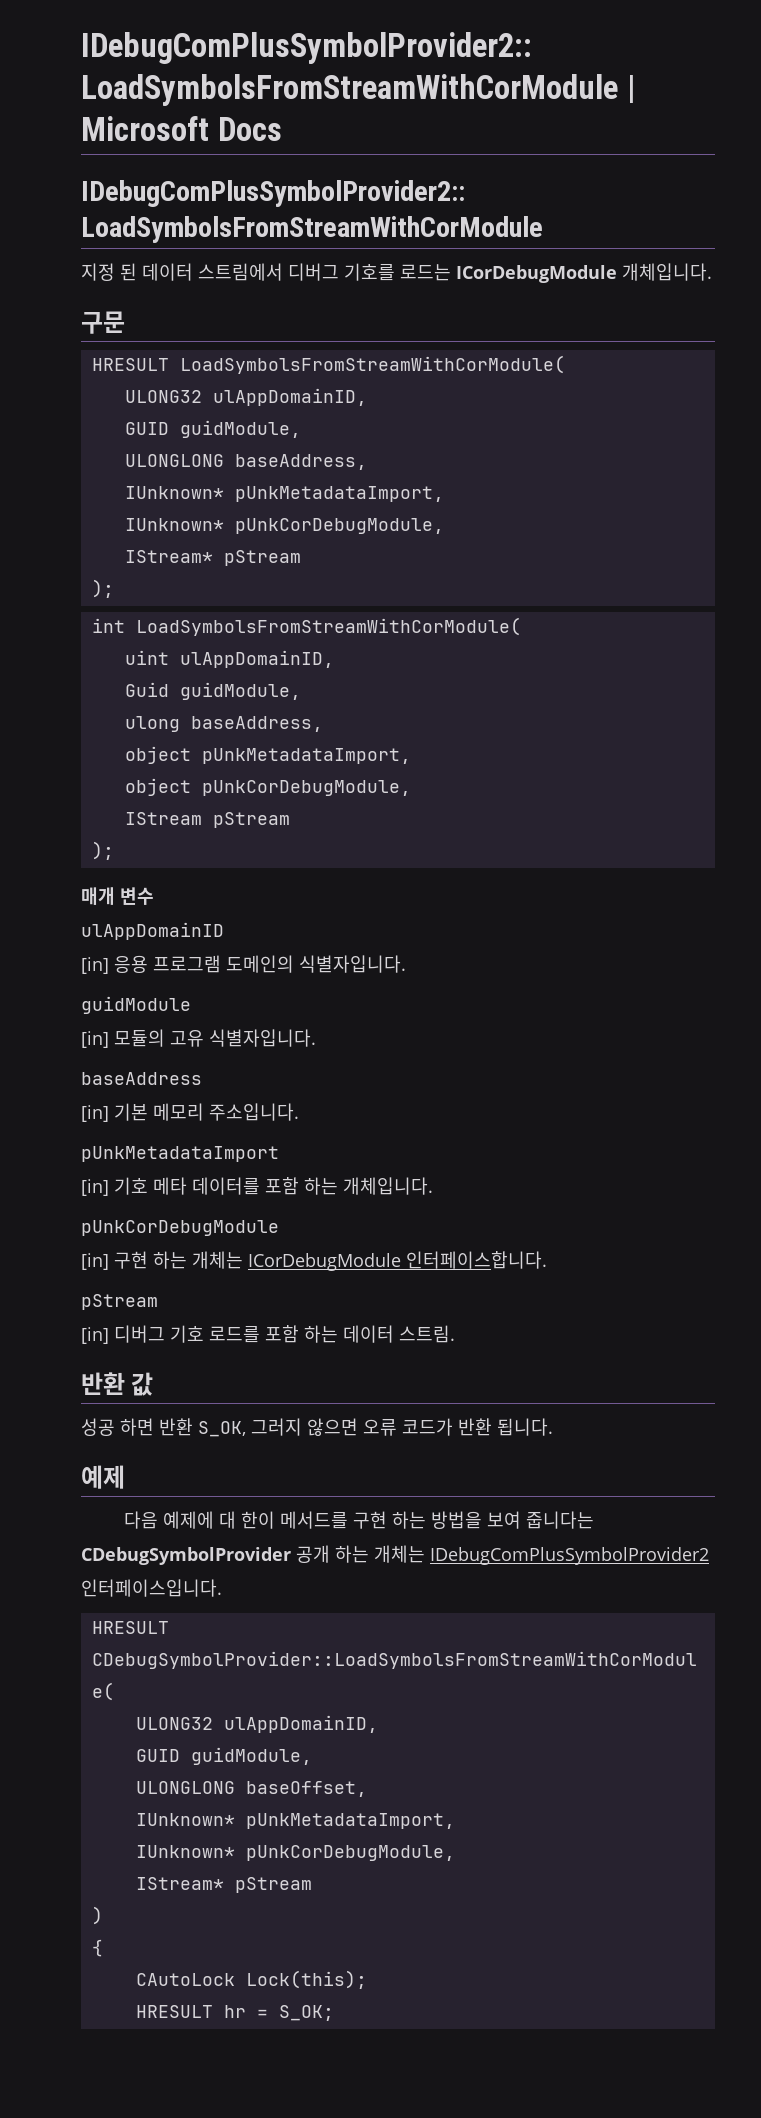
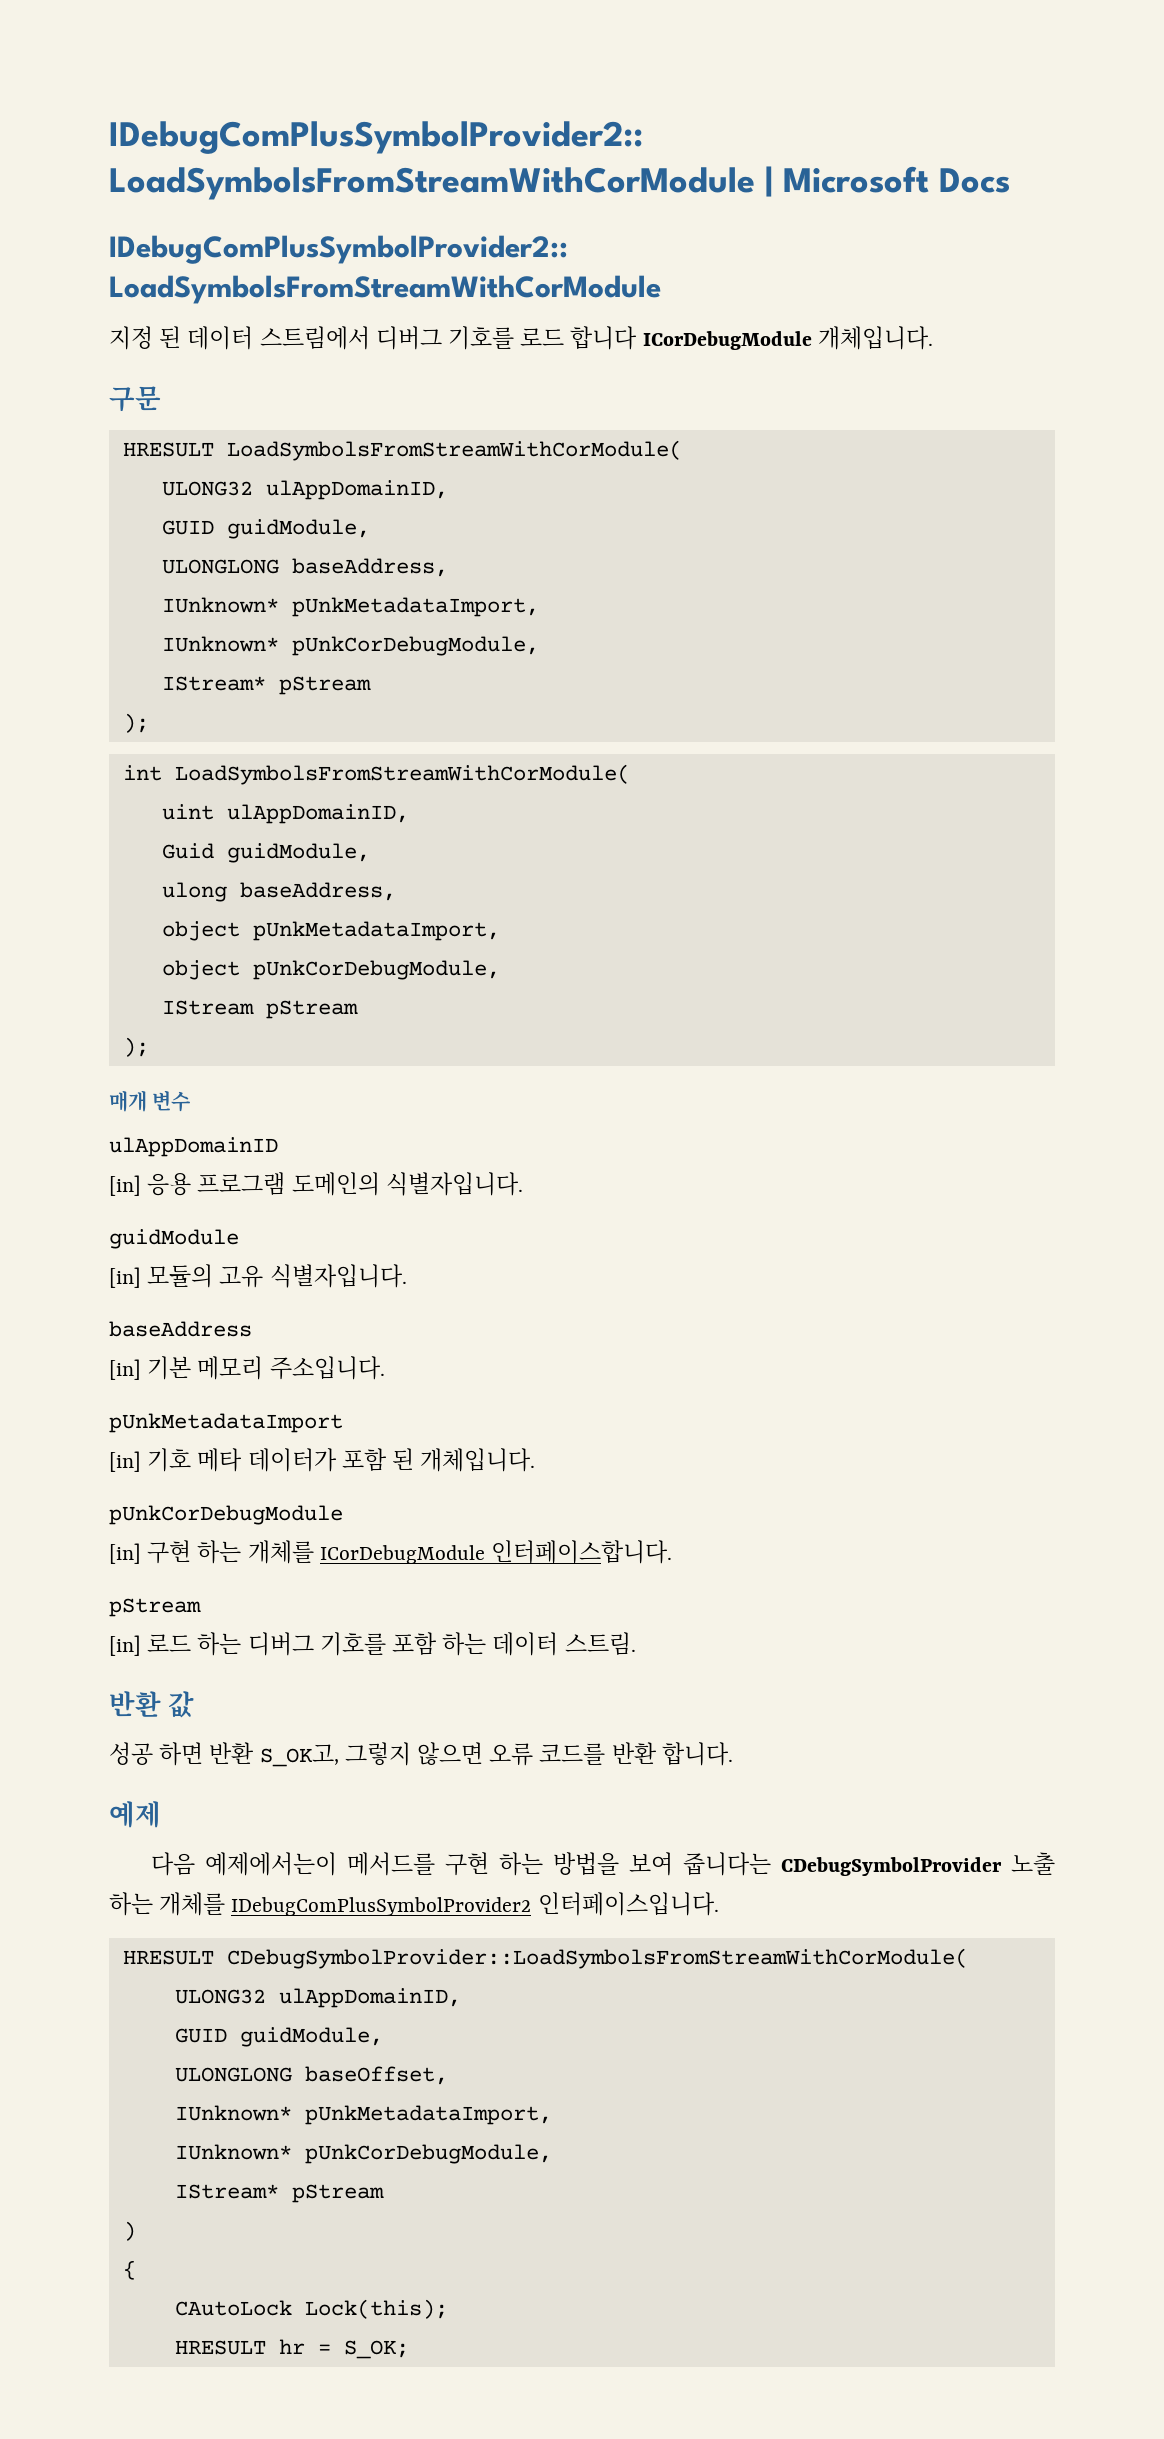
- 지정 된 데이터 스트림에서 디버그 기호를 로드는 ICorDebugModule 개체입니다.
+ 지정 된 데이터 스트림에서 디버그 기호를 로드 합니다 ICorDebugModule 개체입니다.
- [in] 기호 메타 데이터를 포함 하는 개체입니다.
+ [in] 기호 메타 데이터가 포함 된 개체입니다.
- [in] 구현 하는 개체는 ICorDebugModule 인터페이스합니다.
+ [in] 구현 하는 개체를 ICorDebugModule 인터페이스합니다.
- [in] 디버그 기호 로드를 포함 하는 데이터 스트림.
+ [in] 로드 하는 디버그 기호를 포함 하는 데이터 스트림.
- 성공 하면 반환 S_OK, 그러지 않으면 오류 코드가 반환 됩니다.
+ 성공 하면 반환 S_OK고, 그렇지 않으면 오류 코드를 반환 합니다.
- 다음 예제에 대 한이 메서드를 구현 하는 방법을 보여 줍니다는 CDebugSymbolProvider 공개 하는 개체는 IDebugComPlusSymbolProvider2 인터페이스입니다.
+ 다음 예제에서는이 메서드를 구현 하는 방법을 보여 줍니다는 CDebugSymbolProvider 노출 하는 개체를 IDebugComPlusSymbolProvider2 인터페이스입니다.

